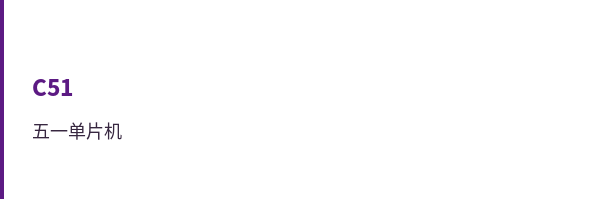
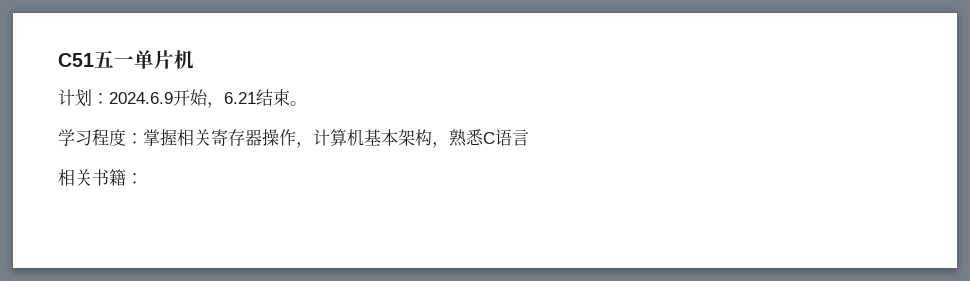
- C51
- 五一单片机
+ C51五一单片机
+ 计划：2024.6.9开始，6.21结束。
+ 学习程度：掌握相关寄存器操作，计算机基本架构，熟悉C语言
+ 相关书籍：

